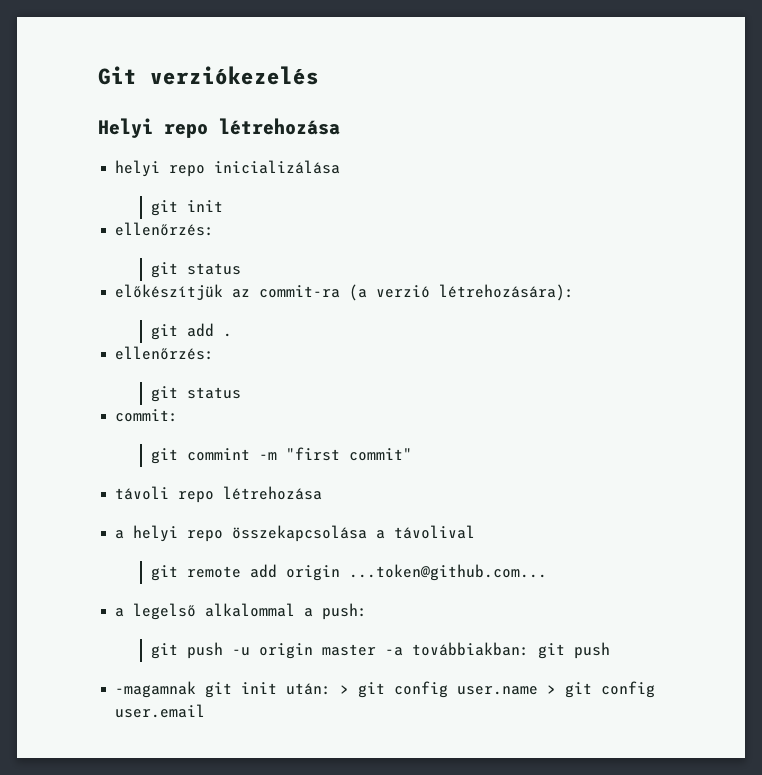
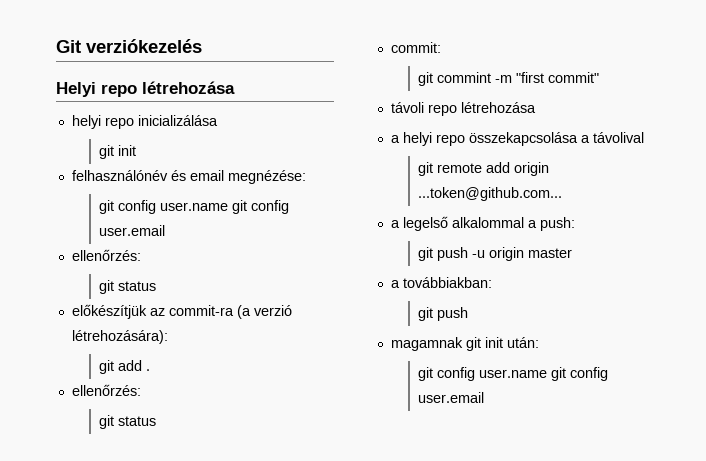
+ felhasználónév és email megnézése:
+ git config user.name git config user.email
- git push -u origin master -a továbbiakban: git push
+ git push -u origin master
+ a továbbiakban:
+ git push
- -magamnak git init után: > git config user.name > git config user.email
+ magamnak git init után:
+ git config user.name git config user.email

